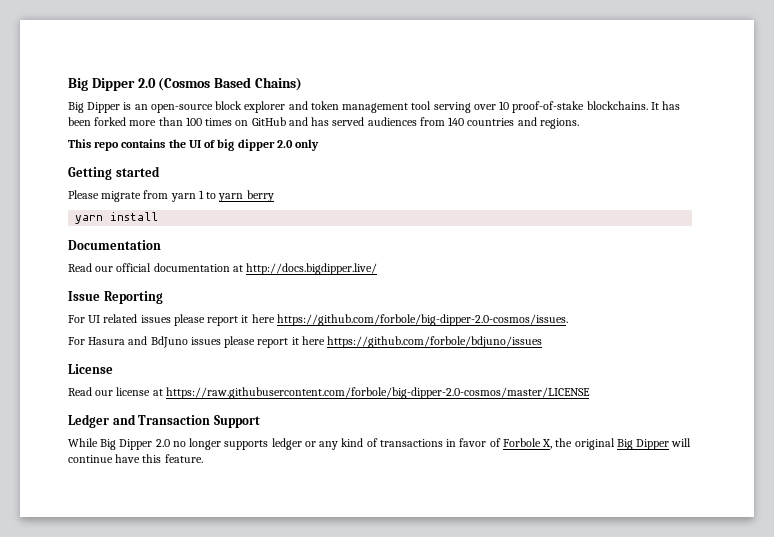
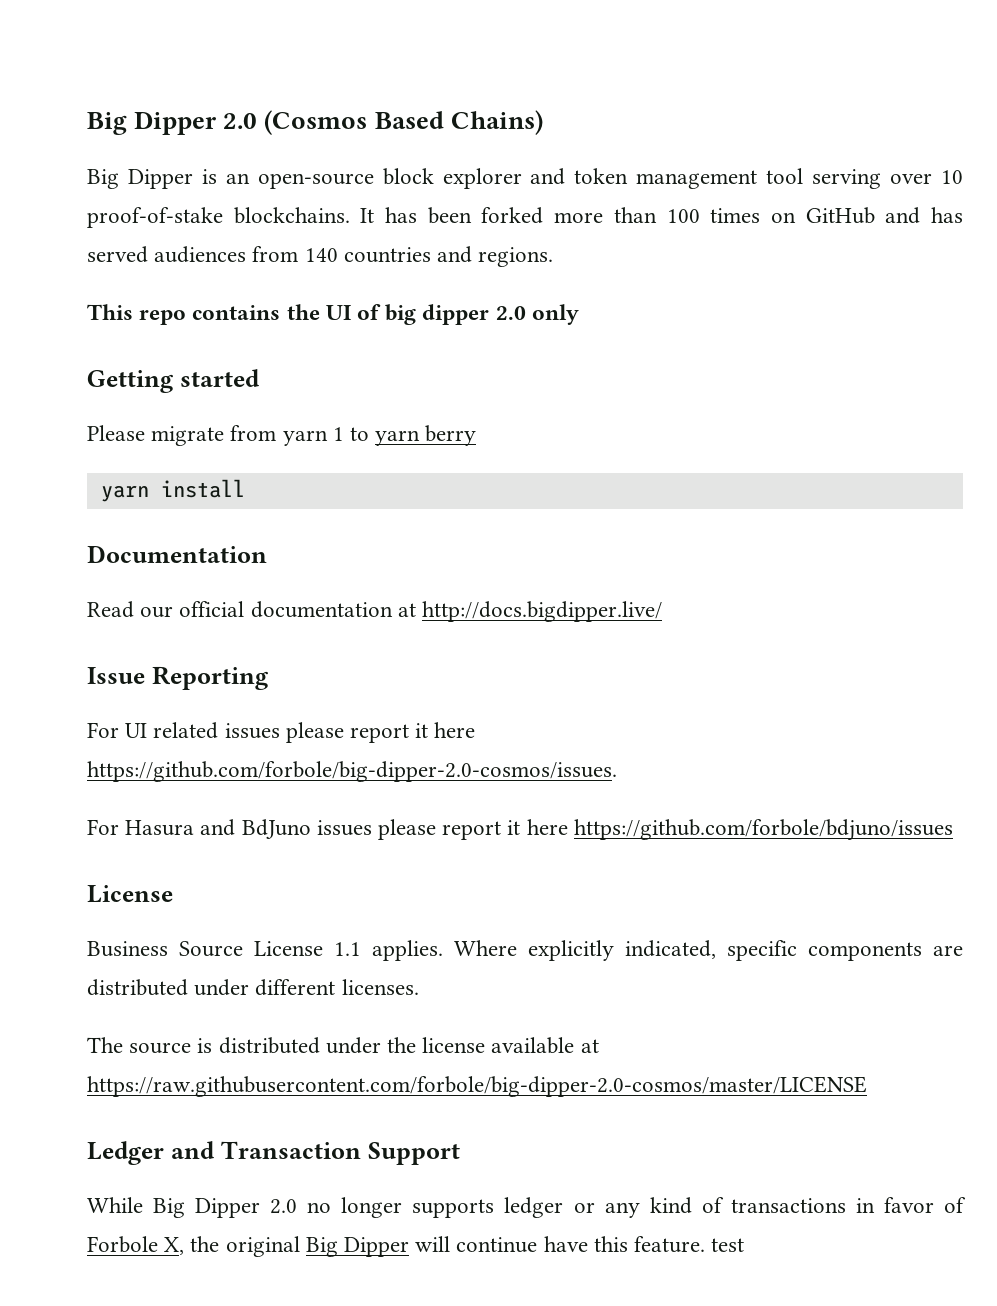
- Read our license at https://raw.githubusercontent.com/forbole/big-dipper-2.0-cosmos/master/LICENSE
+ Business Source License 1.1 applies. Where explicitly indicated, specific components are distributed under different licenses.
+ The source is distributed under the license available at https://raw.githubusercontent.com/forbole/big-dipper-2.0-cosmos/master/LICENSE
- While Big Dipper 2.0 no longer supports ledger or any kind of transactions in favor of Forbole X, the original Big Dipper will continue have this feature.
+ While Big Dipper 2.0 no longer supports ledger or any kind of transactions in favor of Forbole X, the original Big Dipper will continue have this feature. test

